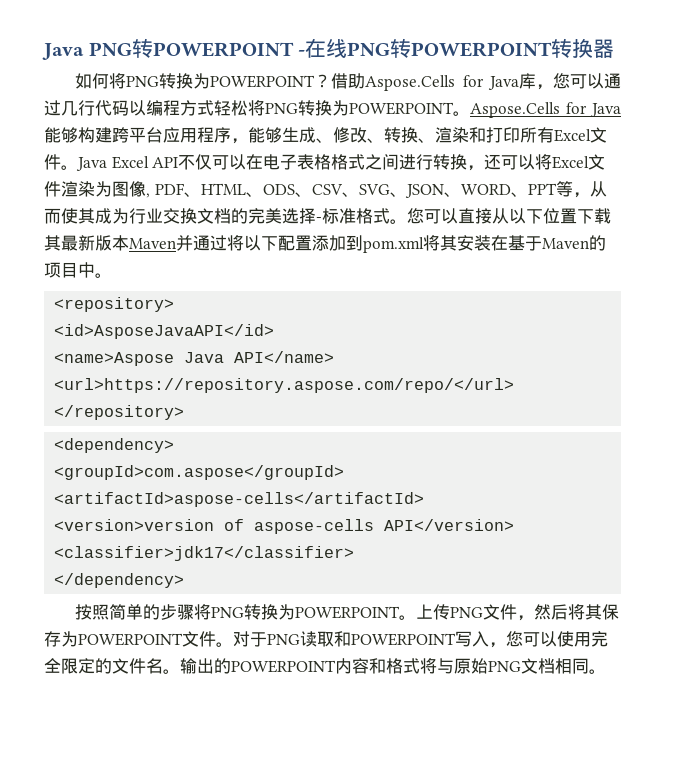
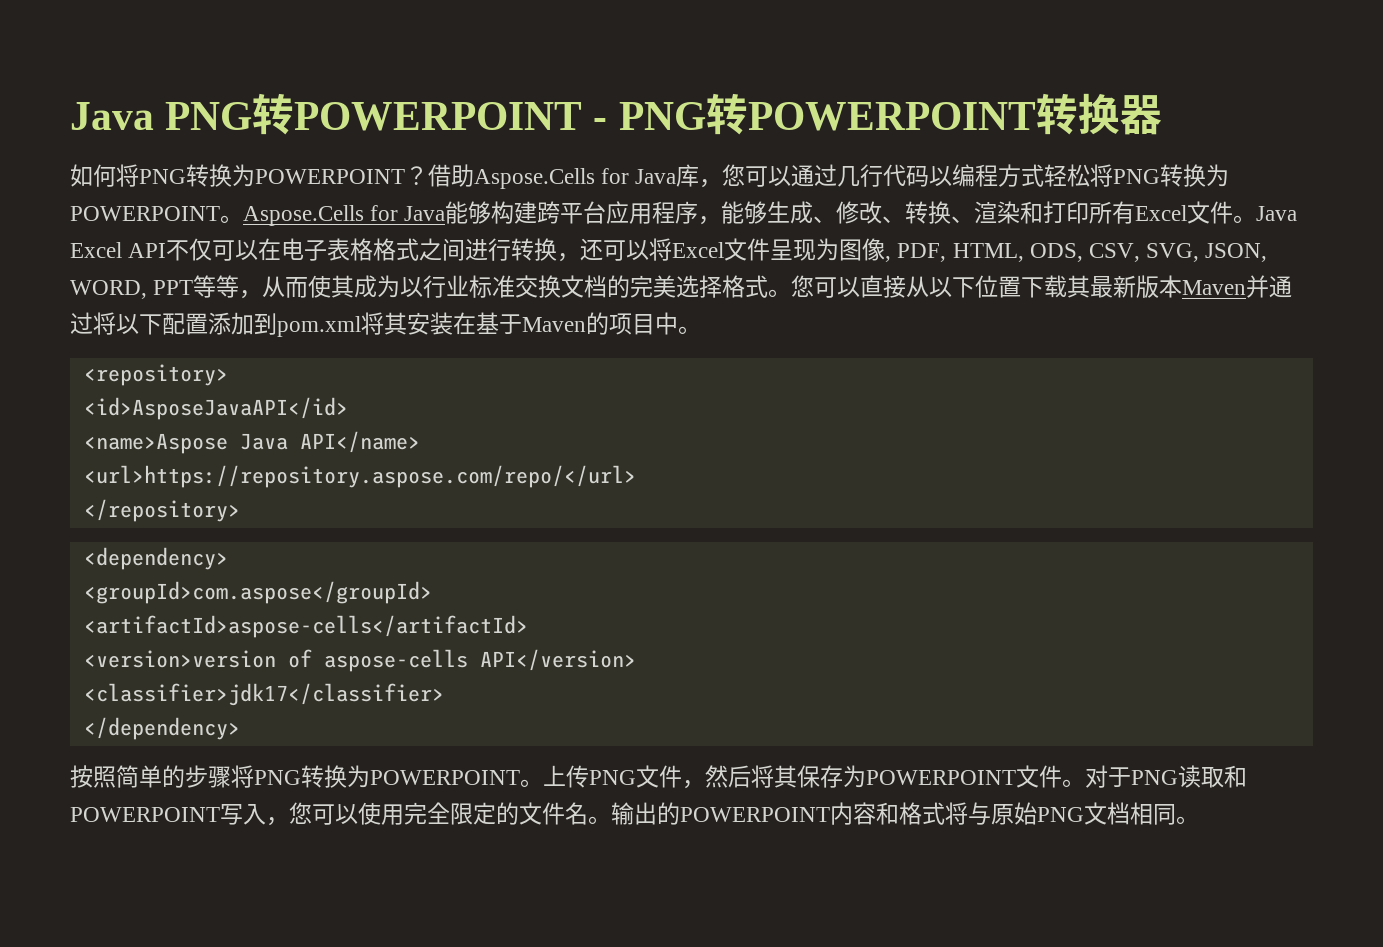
- Java PNG转POWERPOINT -在线PNG转POWERPOINT转换器
+ Java PNG转POWERPOINT - PNG转POWERPOINT转换器
- Java Excel API不仅可以在电子表格格式之间进行转换，还可以将Excel文件渲染为图像, PDF、HTML、ODS、CSV、SVG、JSON、WORD、PPT等，从而使其成为行业交换文档的完美选择-标准格式。
+ Java Excel API不仅可以在电子表格格式之间进行转换，还可以将Excel文件呈现为图像, PDF, HTML, ODS, CSV, SVG, JSON, WORD, PPT等等，从而使其成为以行业标准交换文档的完美选择格式。

